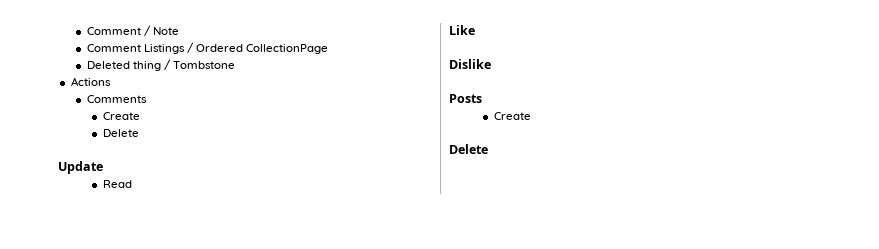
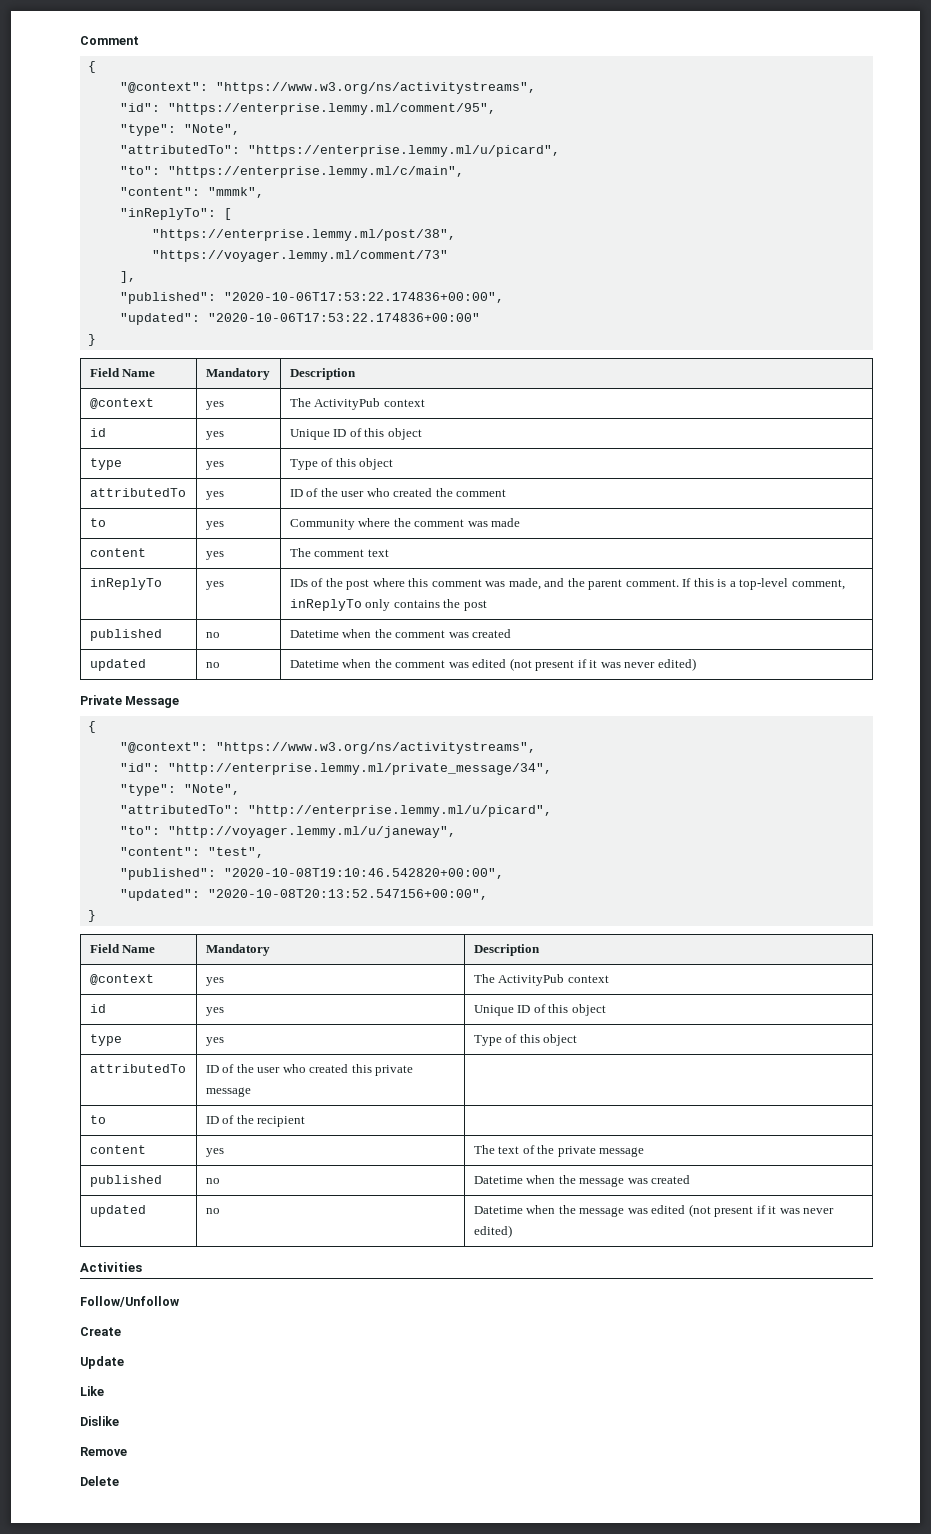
- Comment / Note
- Comment Listings / Ordered CollectionPage
- Deleted thing / Tombstone
- Actions
- Comments
+ Comment
+ {
+ "@context": "https://www.w3.org/ns/activitystreams",
+ "id": "https://enterprise.lemmy.ml/comment/95",
+ "type": "Note",
+ "attributedTo": "https://enterprise.lemmy.ml/u/picard",
+ "to": "https://enterprise.lemmy.ml/c/main",
+ "content": "mmmk",
+ "inReplyTo": [
+ "https://enterprise.lemmy.ml/post/38",
+ "https://voyager.lemmy.ml/comment/73"
+ ],
+ "published": "2020-10-06T17:53:22.174836+00:00",
+ "updated": "2020-10-06T17:53:22.174836+00:00"
+ }
+ Field Name | Mandatory | Description
+ @context | yes | The ActivityPub context
+ id | yes | Unique ID of this object
+ type | yes | Type of this object
+ attributedTo | yes | ID of the user who created the comment
+ to | yes | Community where the comment was made
+ content | yes | The comment text
+ inReplyTo | yes | IDs of the post where this comment was made, and the parent comment. If this is a top-level comment, inReplyTo only contains the post
+ published | no | Datetime when the comment was created
+ updated | no | Datetime when the comment was edited (not present if it was never edited)
+ Private Message
+ {
+ "@context": "https://www.w3.org/ns/activitystreams",
+ "id": "http://enterprise.lemmy.ml/private_message/34",
+ "type": "Note",
+ "attributedTo": "http://enterprise.lemmy.ml/u/picard",
+ "to": "http://voyager.lemmy.ml/u/janeway",
+ "content": "test",
+ "published": "2020-10-08T19:10:46.542820+00:00",
+ "updated": "2020-10-08T20:13:52.547156+00:00",
+ }
+ Field Name | Mandatory | Description
+ @context | yes | The ActivityPub context
+ id | yes | Unique ID of this object
+ type | yes | Type of this object
+ attributedTo | ID of the user who created this private message |
+ to | ID of the recipient |
+ content | yes | The text of the private message
+ published | no | Datetime when the message was created
+ updated | no | Datetime when the message was edited (not present if it was never edited)
+ Activities
+ Follow/Unfollow
  Create
- Delete
- Read
- Posts
- Create
+ Remove

